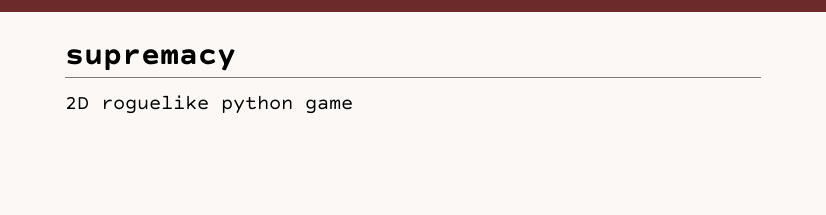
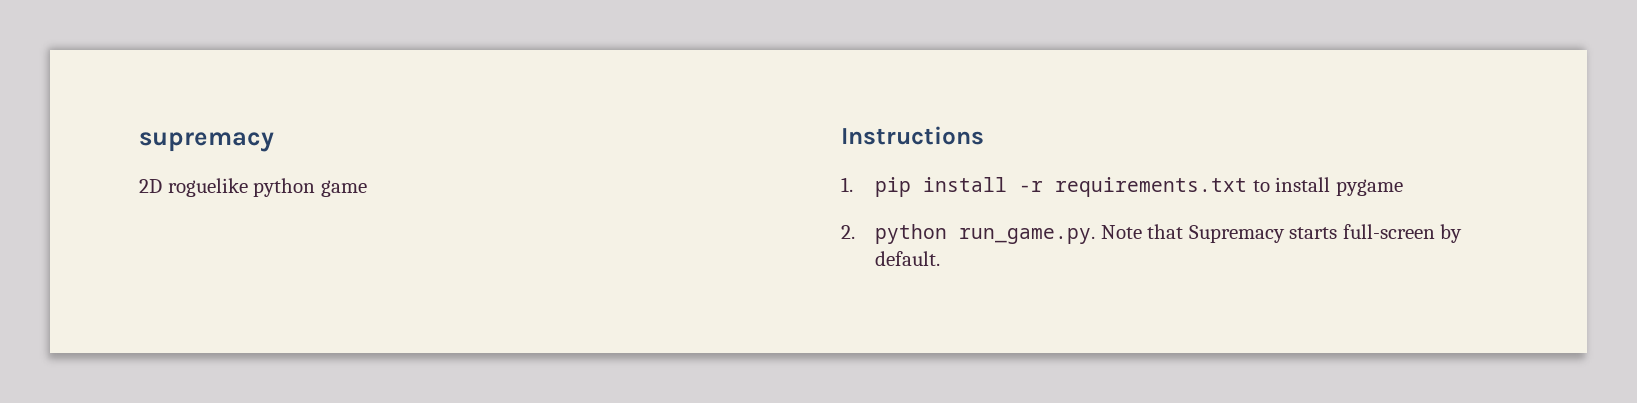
+ Instructions
+ 1. pip install -r requirements.txt to install pygame
+ 2. python run_game.py. Note that Supremacy starts full-screen by default.

